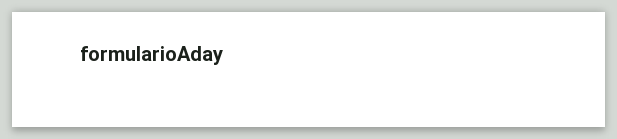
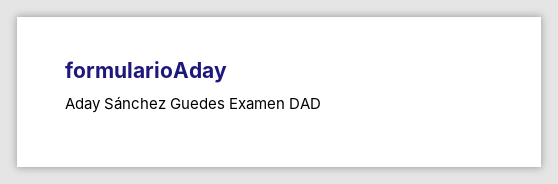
+ Aday Sánchez Guedes Examen DAD

